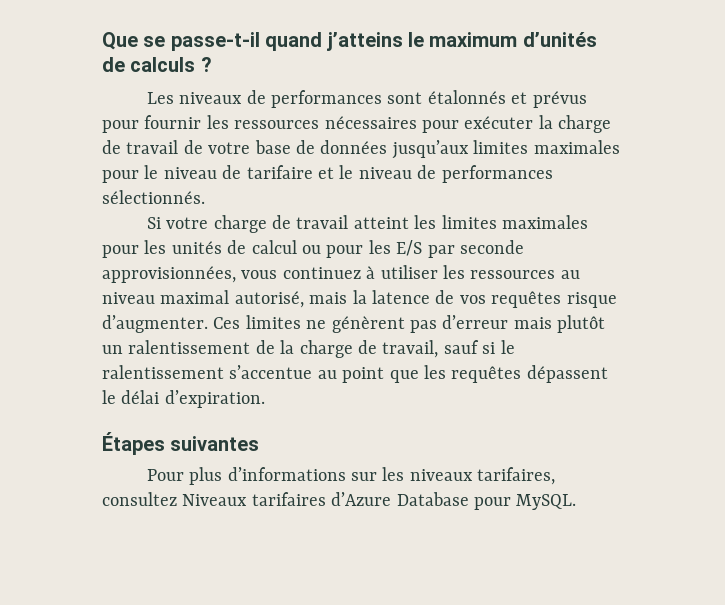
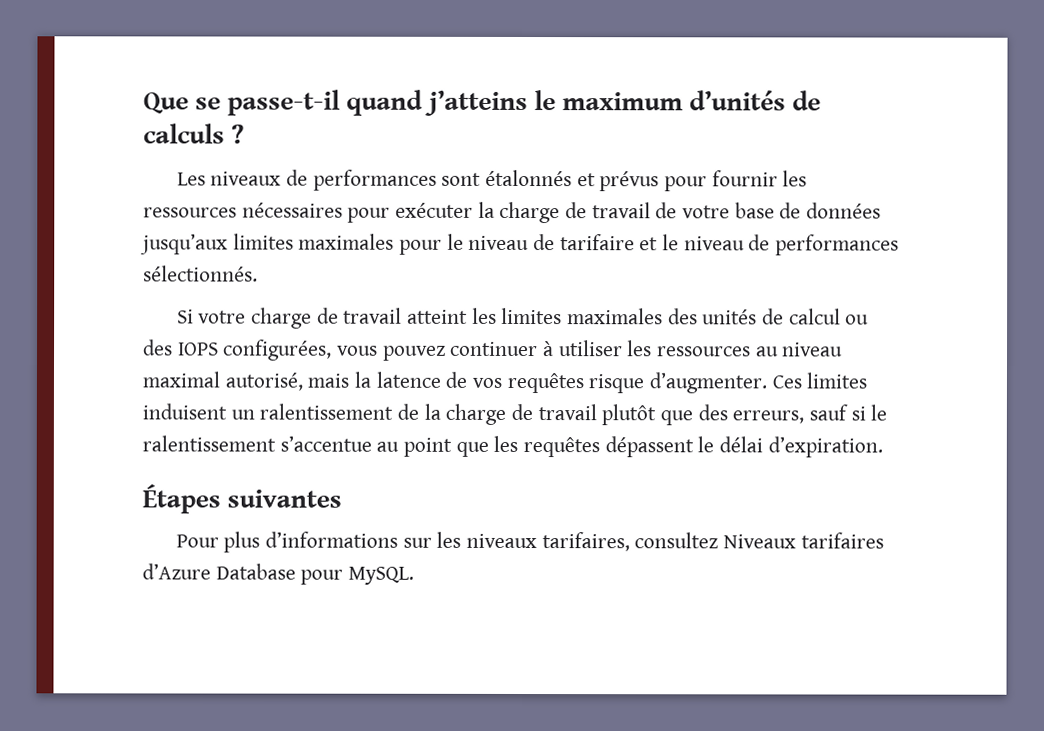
- Si votre charge de travail atteint les limites maximales pour les unités de calcul ou pour les E/S par seconde approvisionnées, vous continuez à utiliser les ressources au niveau maximal autorisé, mais la latence de vos requêtes risque d’augmenter.
+ Si votre charge de travail atteint les limites maximales des unités de calcul ou des IOPS configurées, vous pouvez continuer à utiliser les ressources au niveau maximal autorisé, mais la latence de vos requêtes risque d’augmenter.
- Ces limites ne génèrent pas d’erreur mais plutôt un ralentissement de la charge de travail, sauf si le ralentissement s’accentue au point que les requêtes dépassent le délai d’expiration.
+ Ces limites induisent un ralentissement de la charge de travail plutôt que des erreurs, sauf si le ralentissement s’accentue au point que les requêtes dépassent le délai d’expiration.

